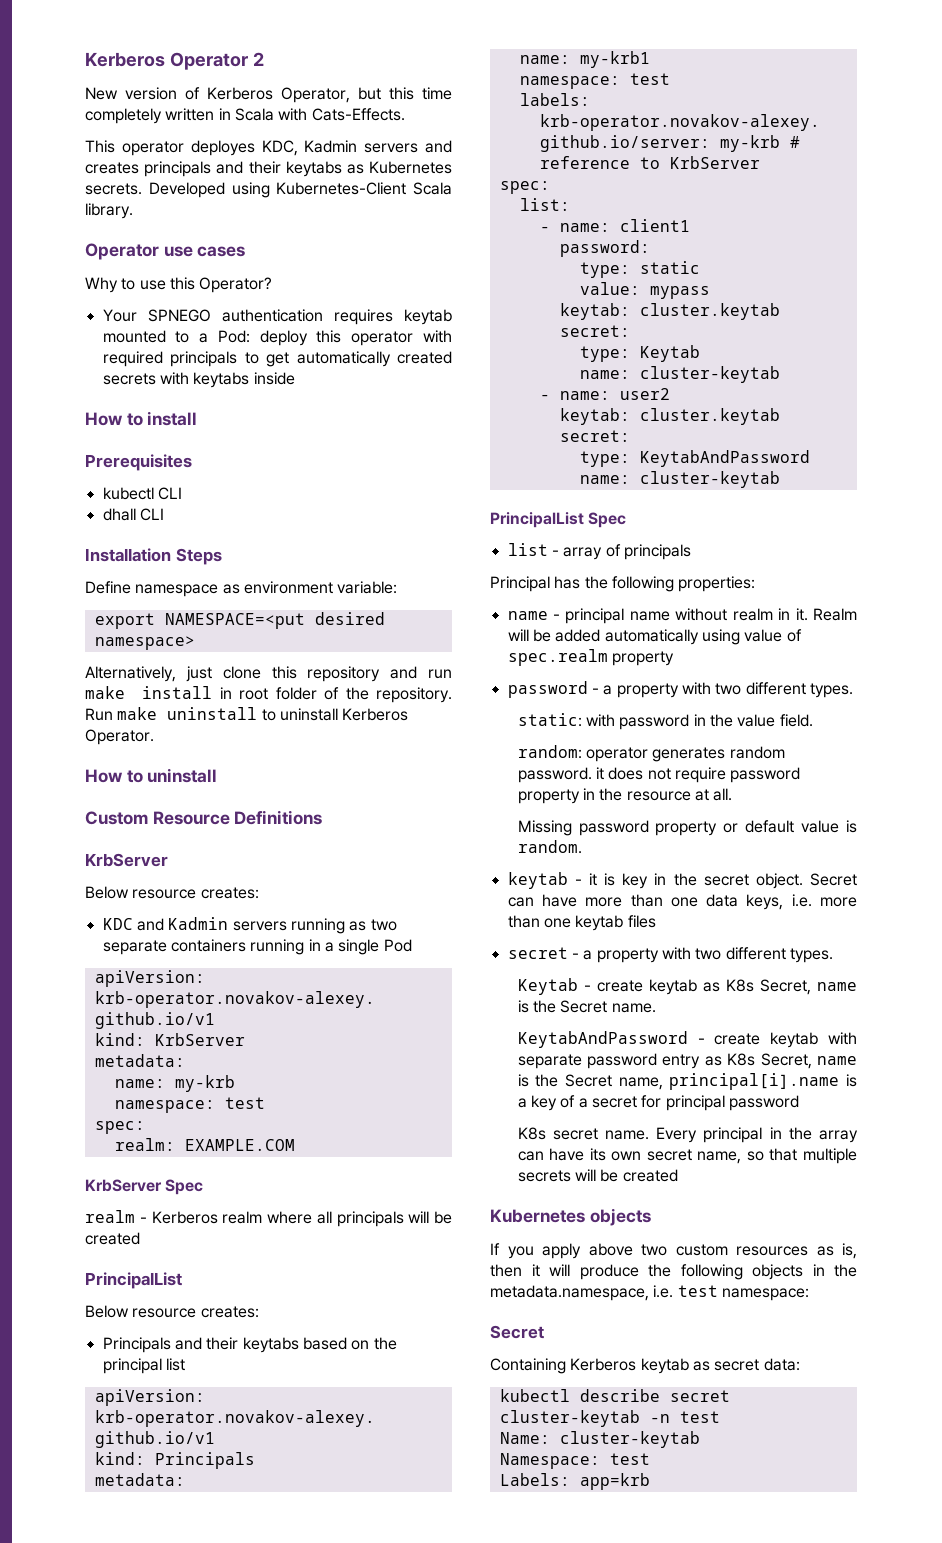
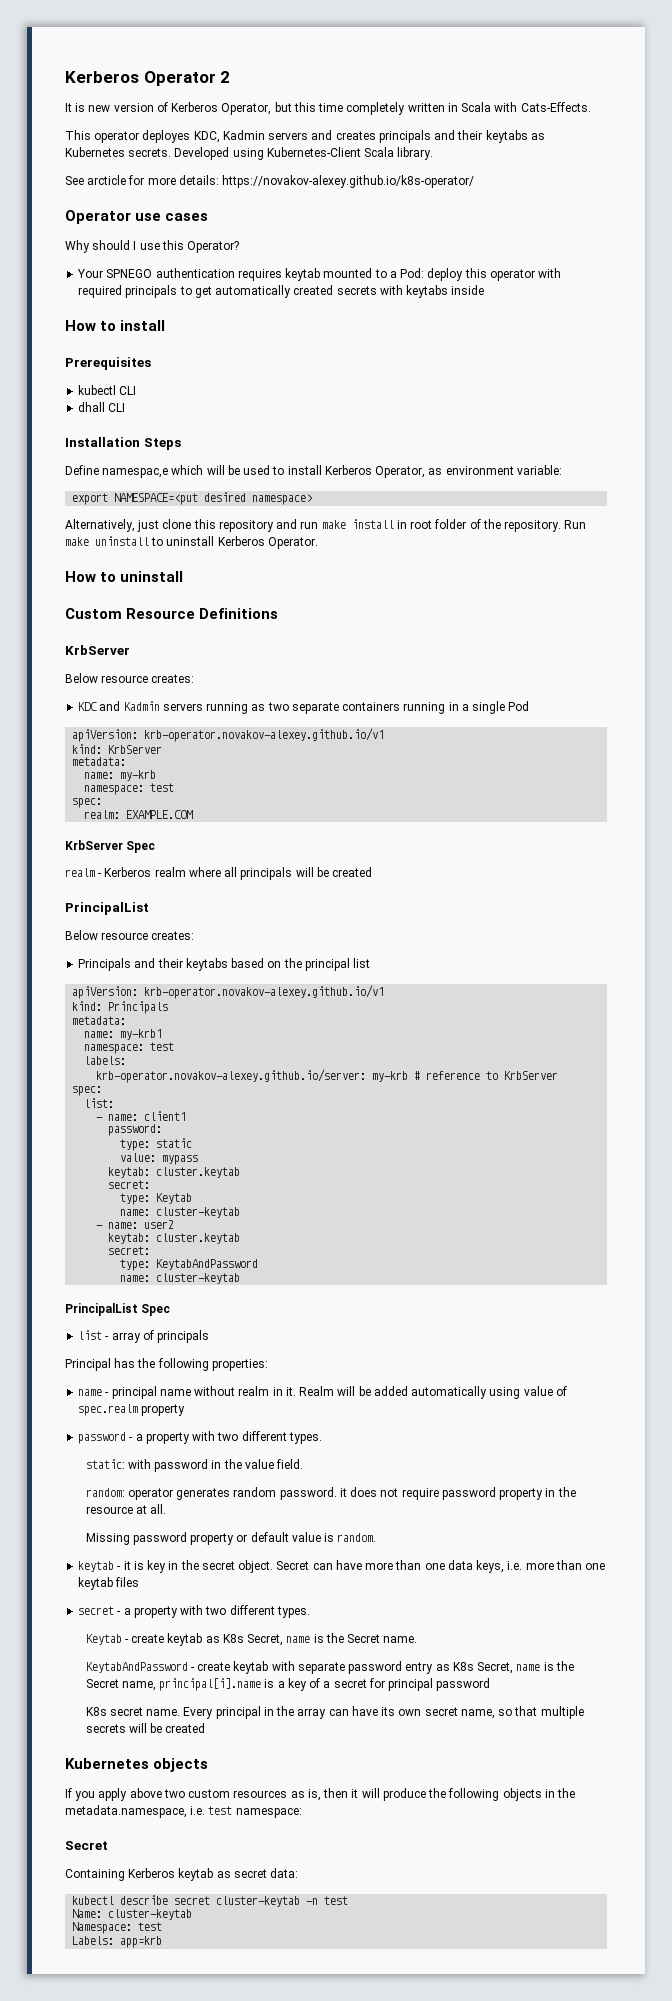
- New version of Kerberos Operator, but this time completely written in Scala with Cats-Effects.
+ It is new version of Kerberos Operator, but this time completely written in Scala with Cats-Effects.
+ See arcticle for more details: https://novakov-alexey.github.io/k8s-operator/
- Why to use this Operator?
+ Why should I use this Operator?
- Define namespace as environment variable:
+ Define namespac,e which will be used to install Kerberos Operator, as environment variable:

